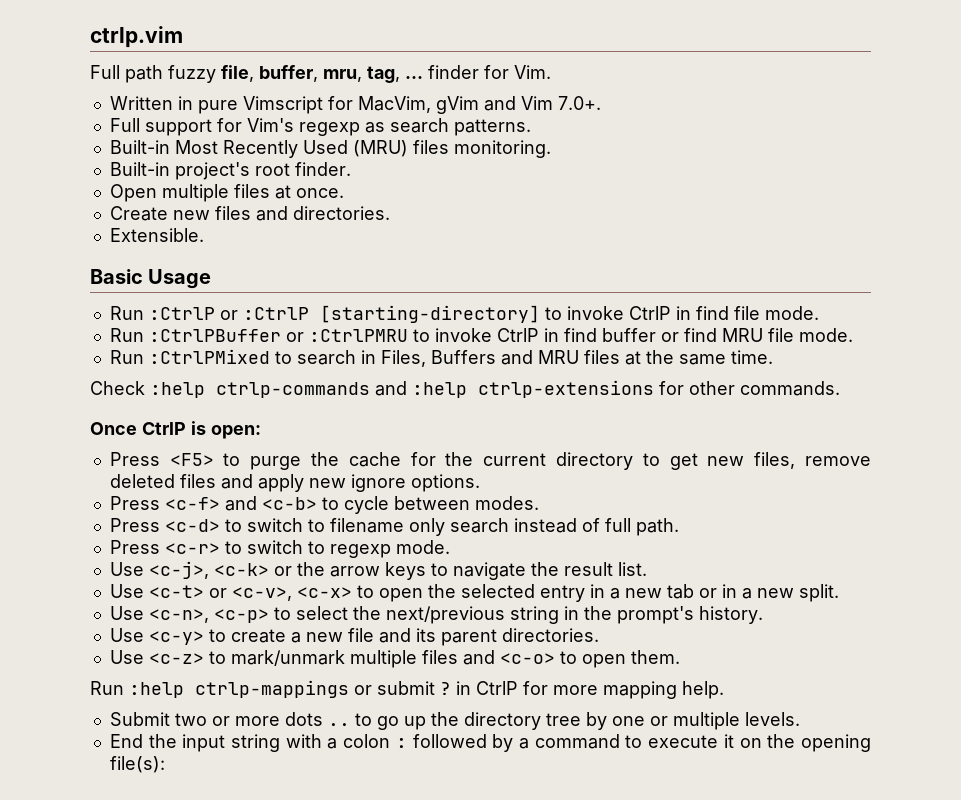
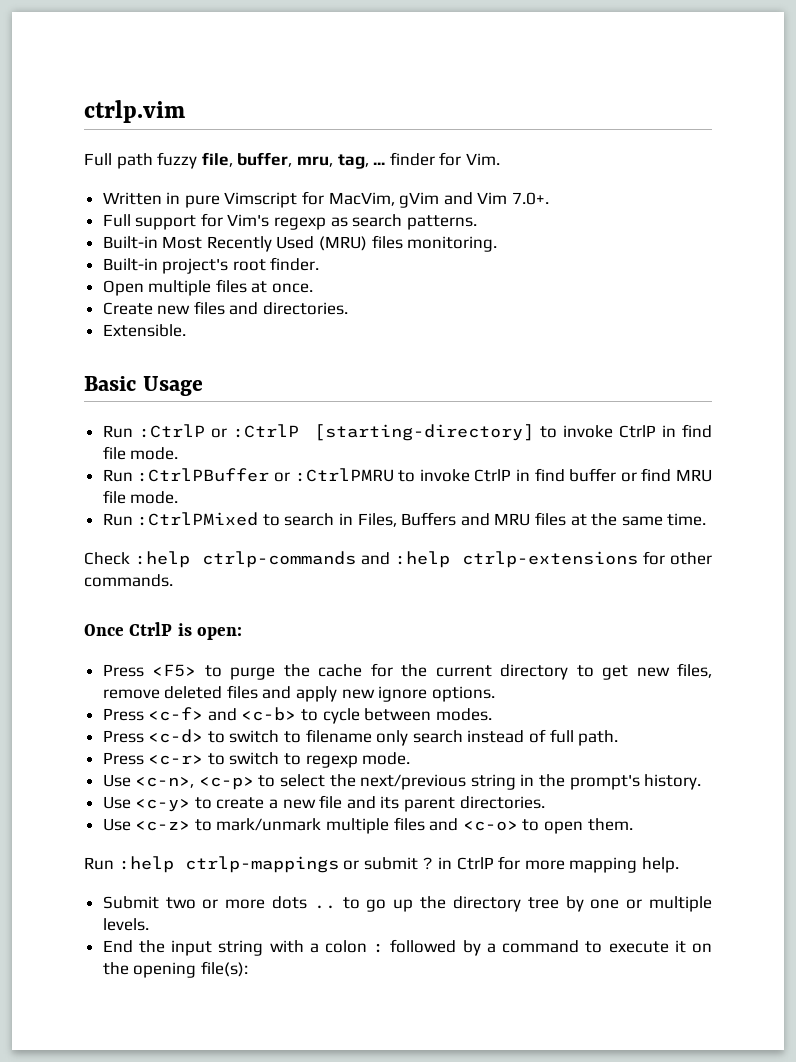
- Use <c-j>, <c-k> or the arrow keys to navigate the result list.
- Use <c-t> or <c-v>, <c-x> to open the selected entry in a new tab or in a new split.

